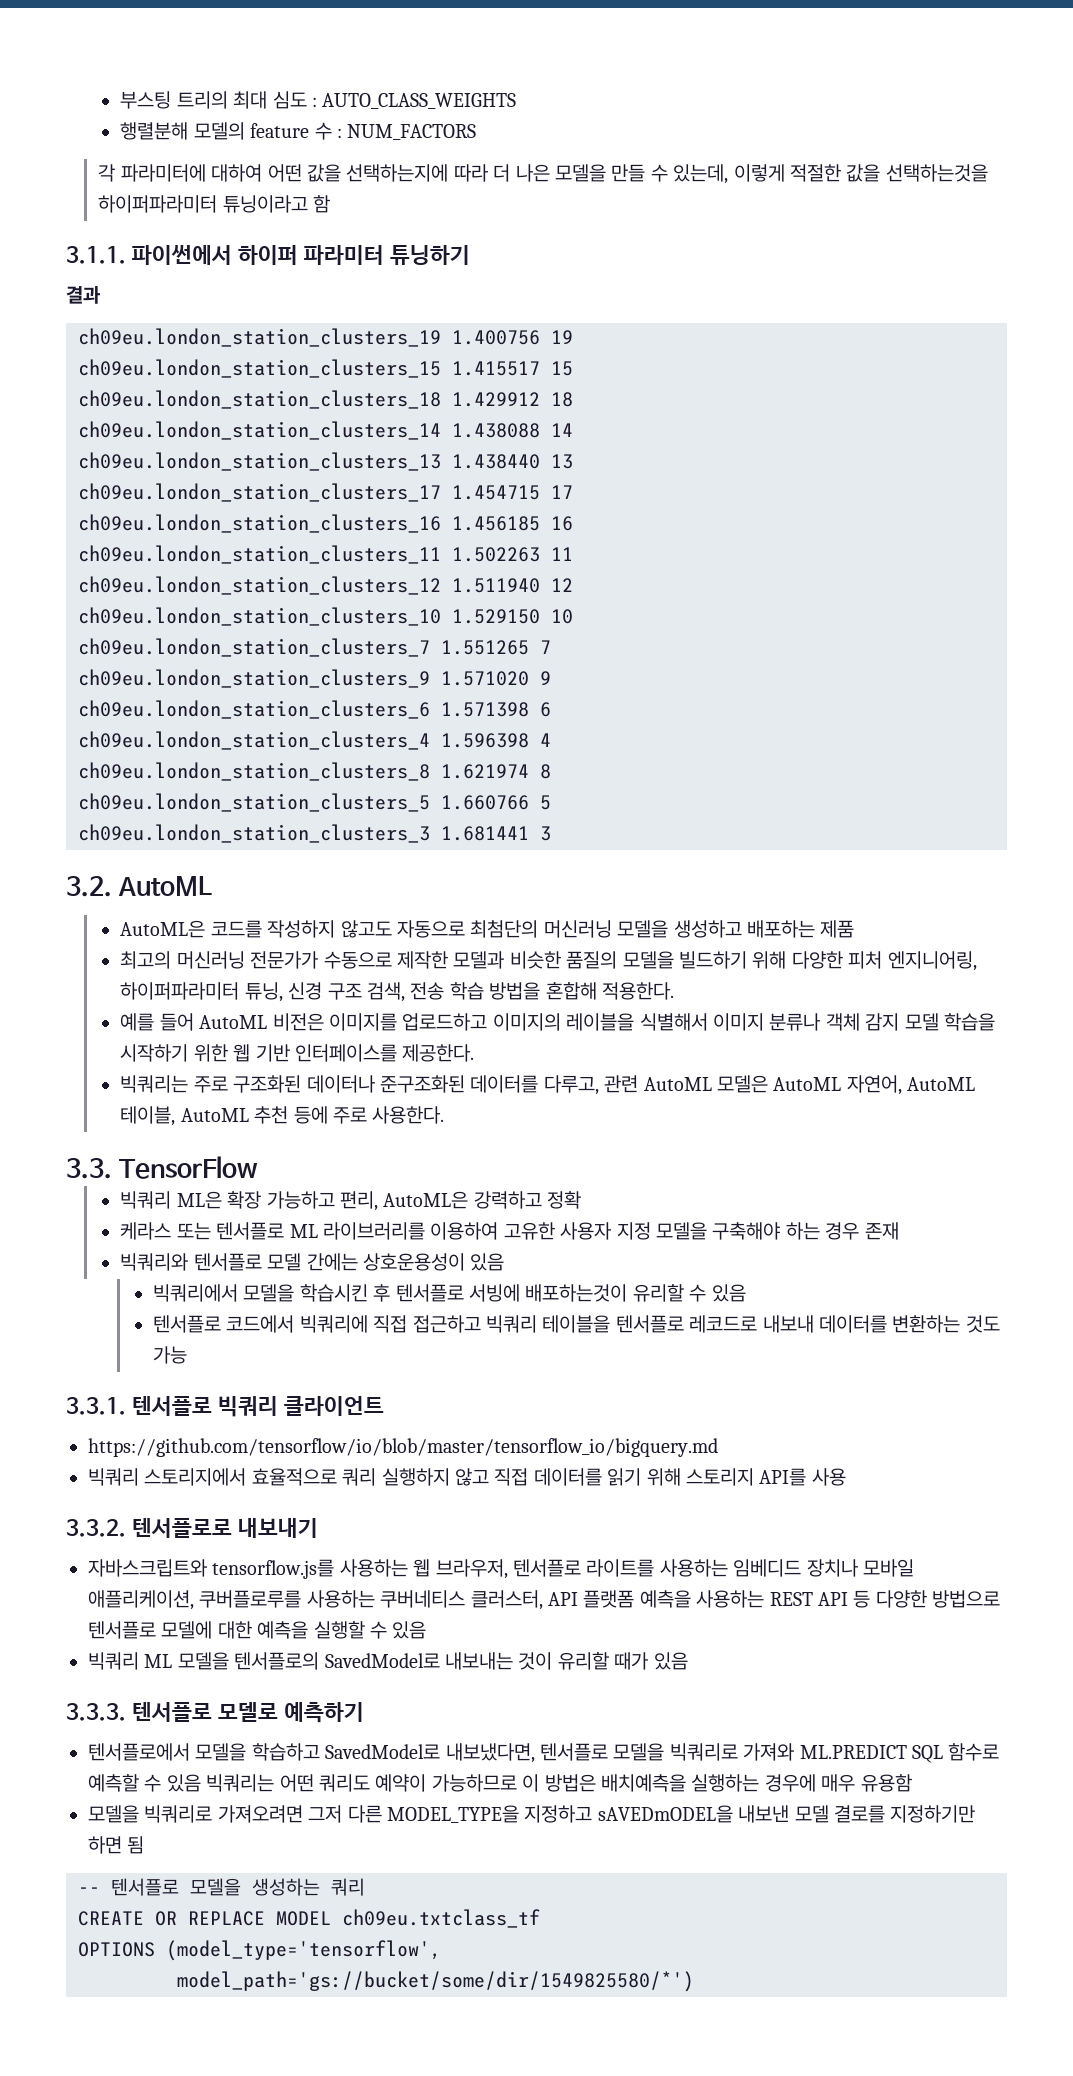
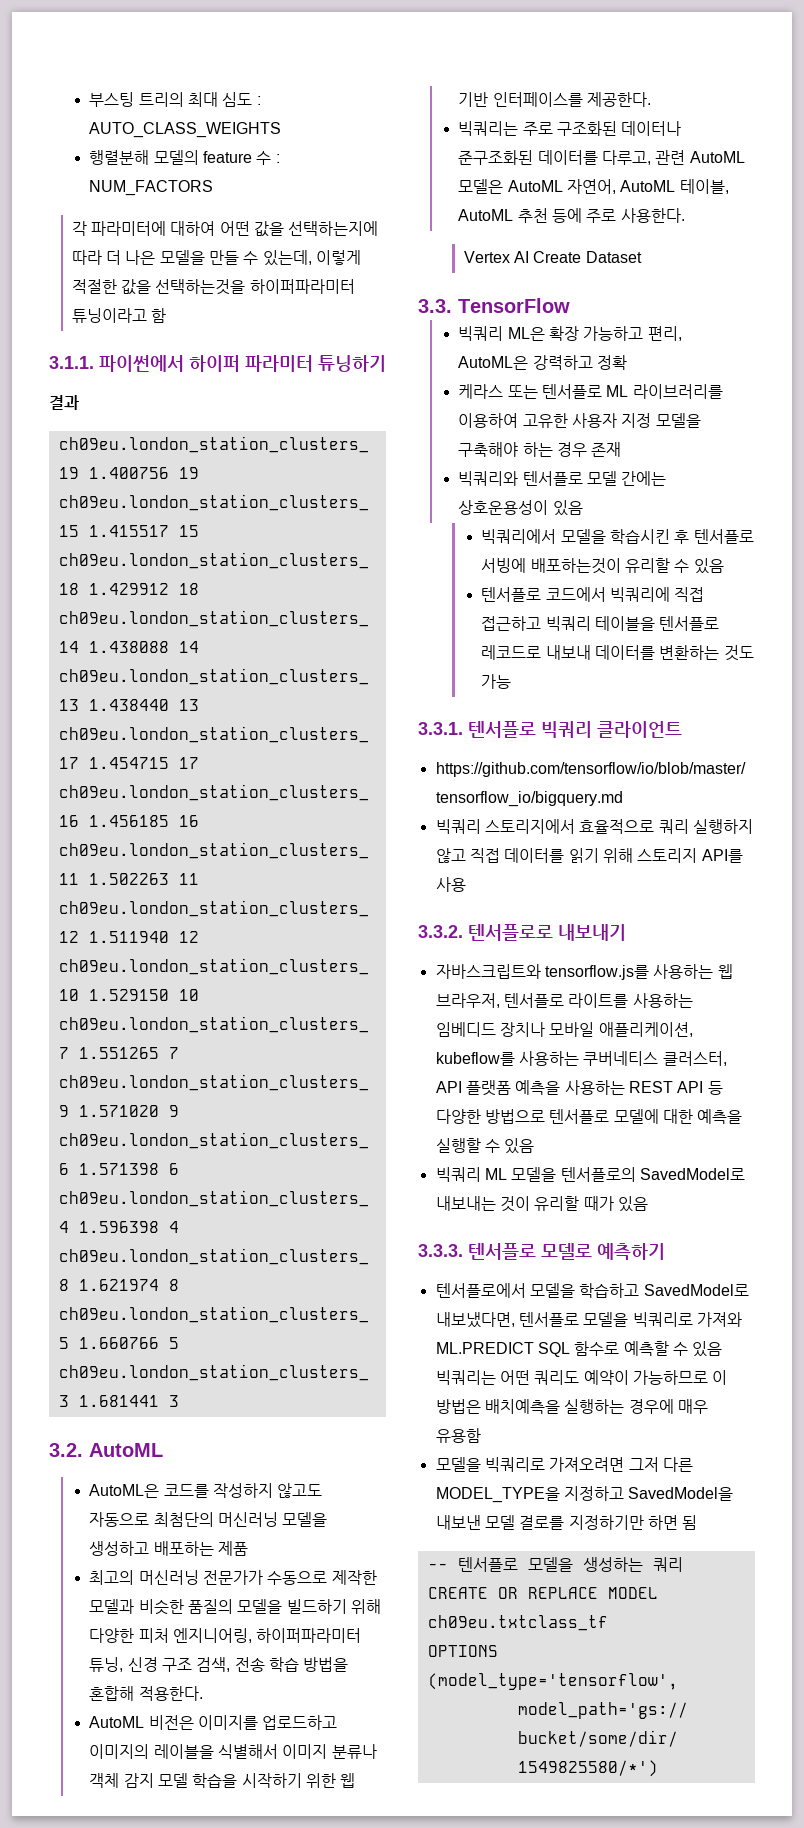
- 예를 들어 AutoML 비전은 이미지를 업로드하고 이미지의 레이블을 식별해서 이미지 분류나 객체 감지 모델 학습을 시작하기 위한 웹 기반 인터페이스를 제공한다.
+ AutoML 비전은 이미지를 업로드하고 이미지의 레이블을 식별해서 이미지 분류나 객체 감지 모델 학습을 시작하기 위한 웹 기반 인터페이스를 제공한다.
+ Vertex AI Create Dataset
- 자바스크립트와 tensorflow.js를 사용하는 웹 브라우저, 텐서플로 라이트를 사용하는 임베디드 장치나 모바일 애플리케이션, 쿠버플로루를 사용하는 쿠버네티스 클러스터, API 플랫폼 예측을 사용하는 REST API 등 다양한 방법으로 텐서플로 모델에 대한 예측을 실행할 수 있음
+ 자바스크립트와 tensorflow.js를 사용하는 웹 브라우저, 텐서플로 라이트를 사용하는 임베디드 장치나 모바일 애플리케이션, kubeflow를 사용하는 쿠버네티스 클러스터, API 플랫폼 예측을 사용하는 REST API 등 다양한 방법으로 텐서플로 모델에 대한 예측을 실행할 수 있음
- 모델을 빅쿼리로 가져오려면 그저 다른 MODEL_TYPE을 지정하고 sAVEDmODEL을 내보낸 모델 결로를 지정하기만 하면 됨
+ 모델을 빅쿼리로 가져오려면 그저 다른 MODEL_TYPE을 지정하고 SavedModel을 내보낸 모델 결로를 지정하기만 하면 됨

